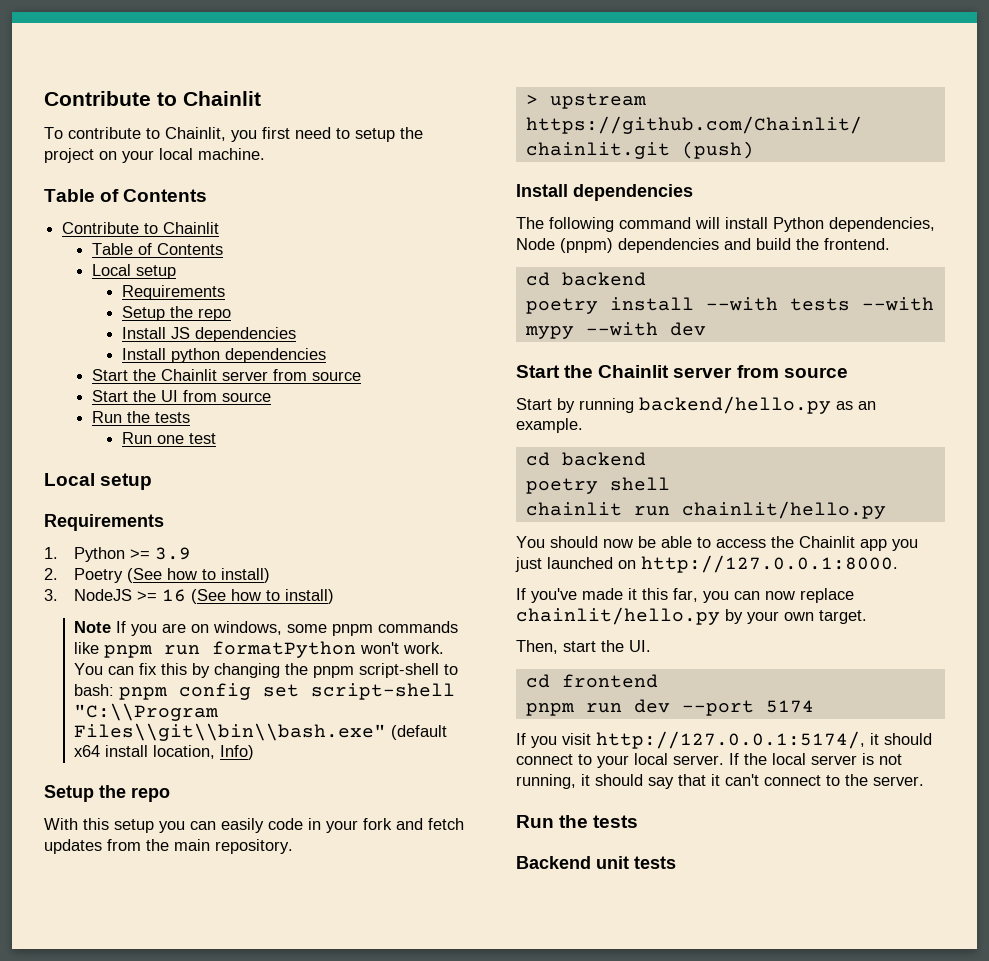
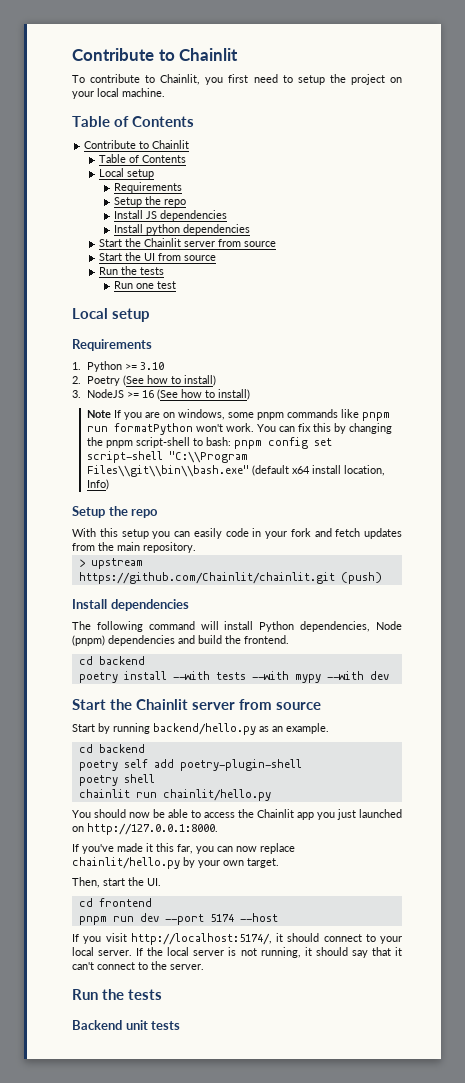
- 1. Python >= 3.9
+ 1. Python >= 3.10
+ poetry self add poetry-plugin-shell
- pnpm run dev --port 5174
+ pnpm run dev --port 5174 --host
- If you visit http://127.0.0.1:5174/, it should connect to your local server.
+ If you visit http://localhost:5174/, it should connect to your local server.

